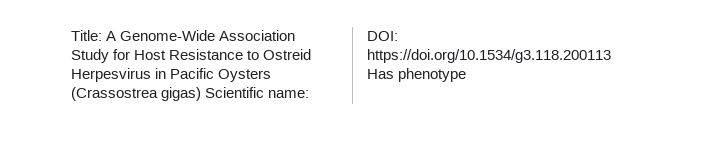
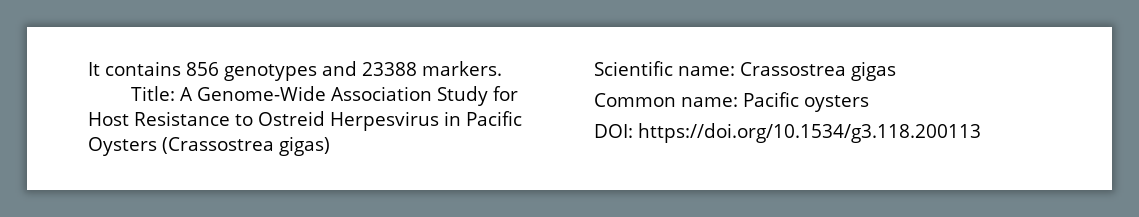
+ It contains 856 genotypes and 23388 markers.
- Title: A Genome-Wide Association Study for Host Resistance to Ostreid Herpesvirus in Pacific Oysters (Crassostrea gigas) Scientific name: DOI: https://doi.org/10.1534/g3.118.200113 Has phenotype
+ Title: A Genome-Wide Association Study for Host Resistance to Ostreid Herpesvirus in Pacific Oysters (Crassostrea gigas)
+ Scientific name: Crassostrea gigas
+ Common name: Pacific oysters
+ DOI: https://doi.org/10.1534/g3.118.200113

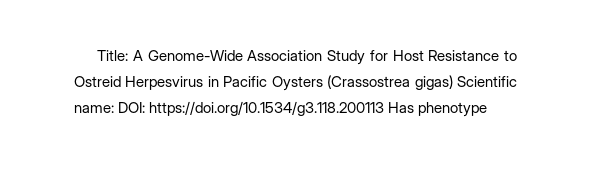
- It contains 856 genotypes and 23388 markers.
- Title: A Genome-Wide Association Study for Host Resistance to Ostreid Herpesvirus in Pacific Oysters (Crassostrea gigas)
- Scientific name: Crassostrea gigas
- Common name: Pacific oysters
- DOI: https://doi.org/10.1534/g3.118.200113
+ Title: A Genome-Wide Association Study for Host Resistance to Ostreid Herpesvirus in Pacific Oysters (Crassostrea gigas) Scientific name: DOI: https://doi.org/10.1534/g3.118.200113 Has phenotype

